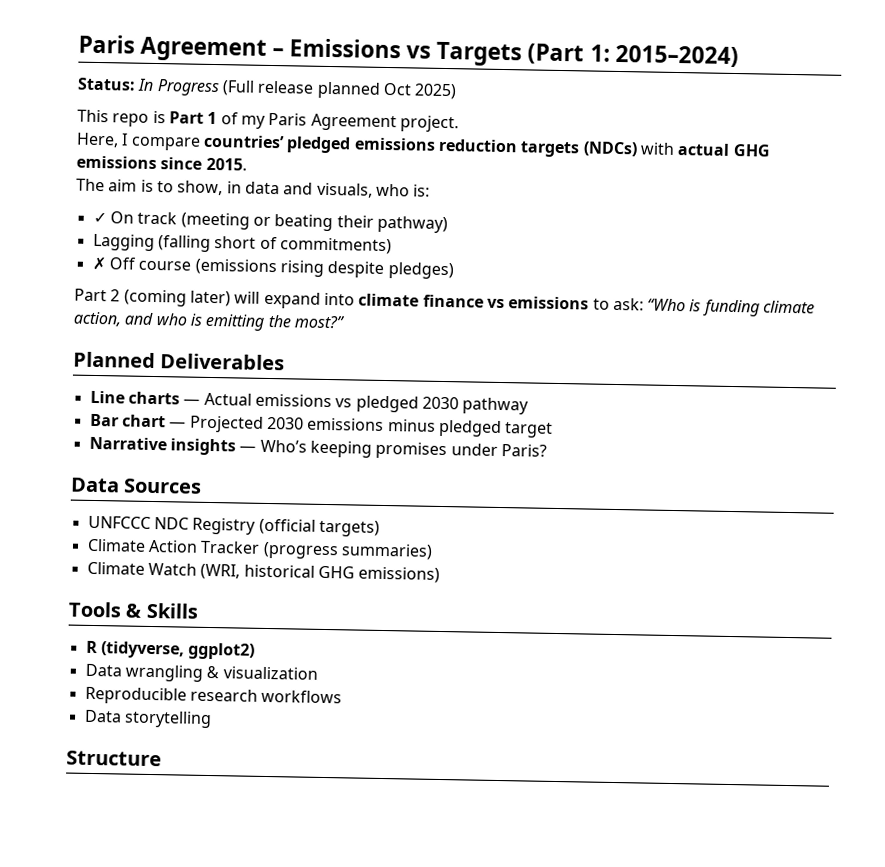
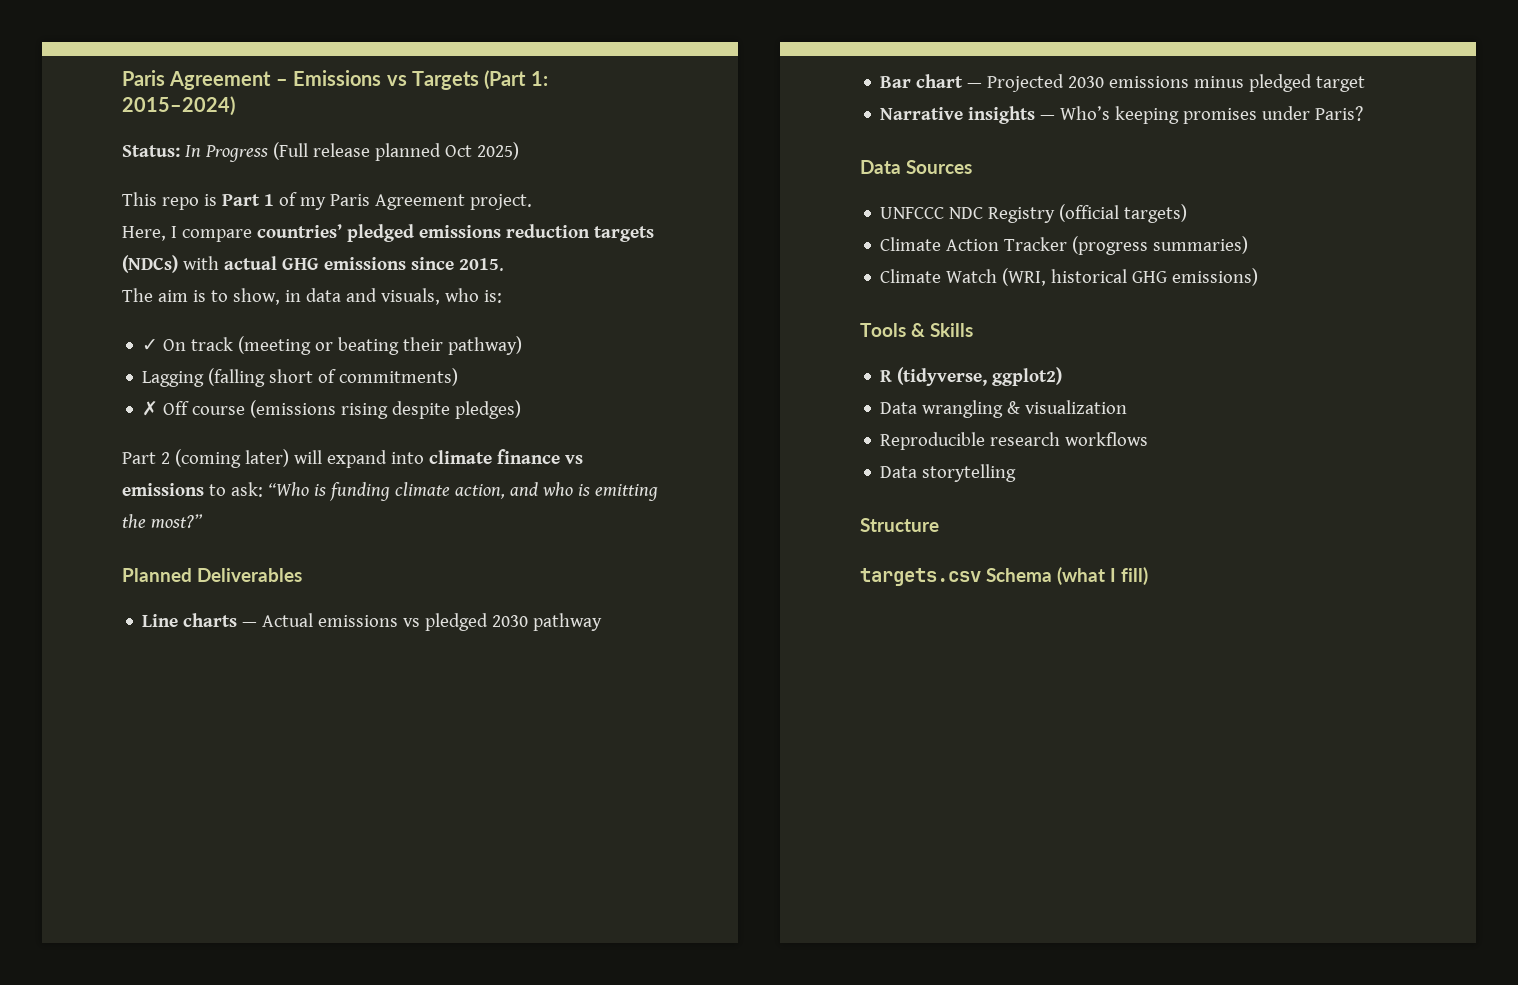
+ targets.csv Schema (what I fill)

